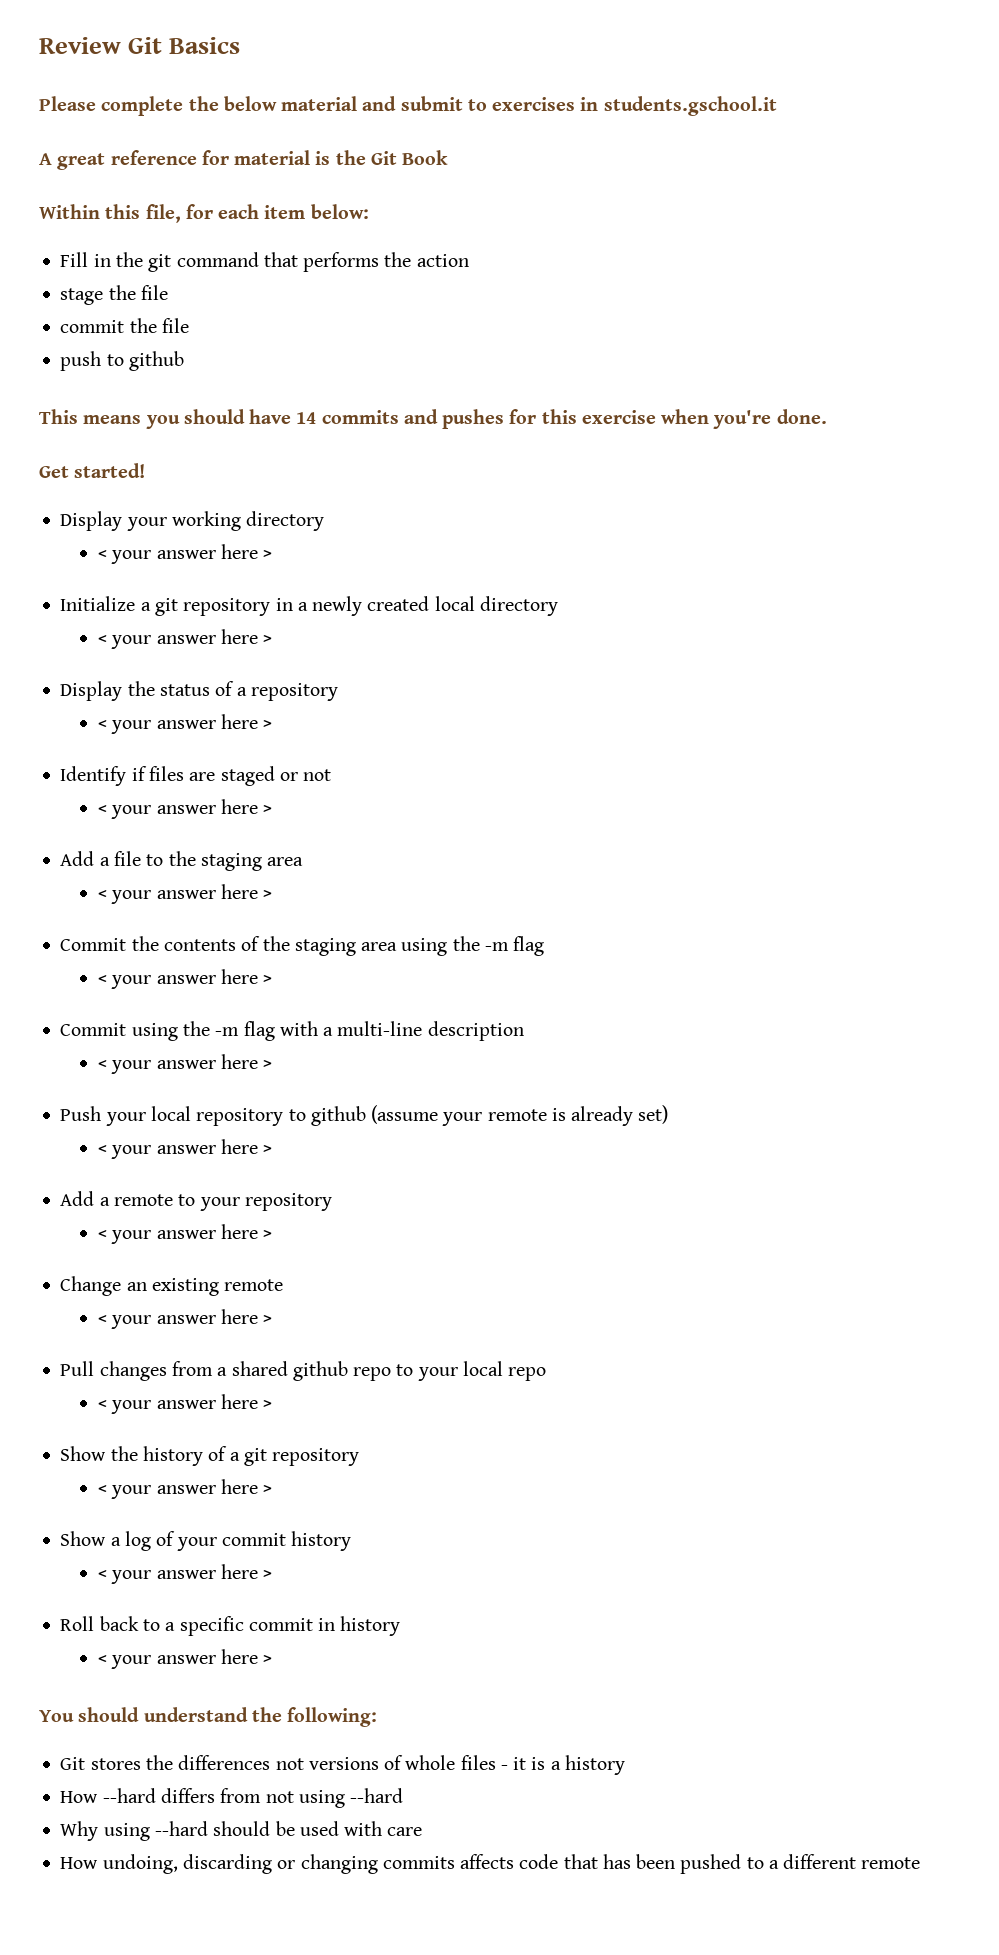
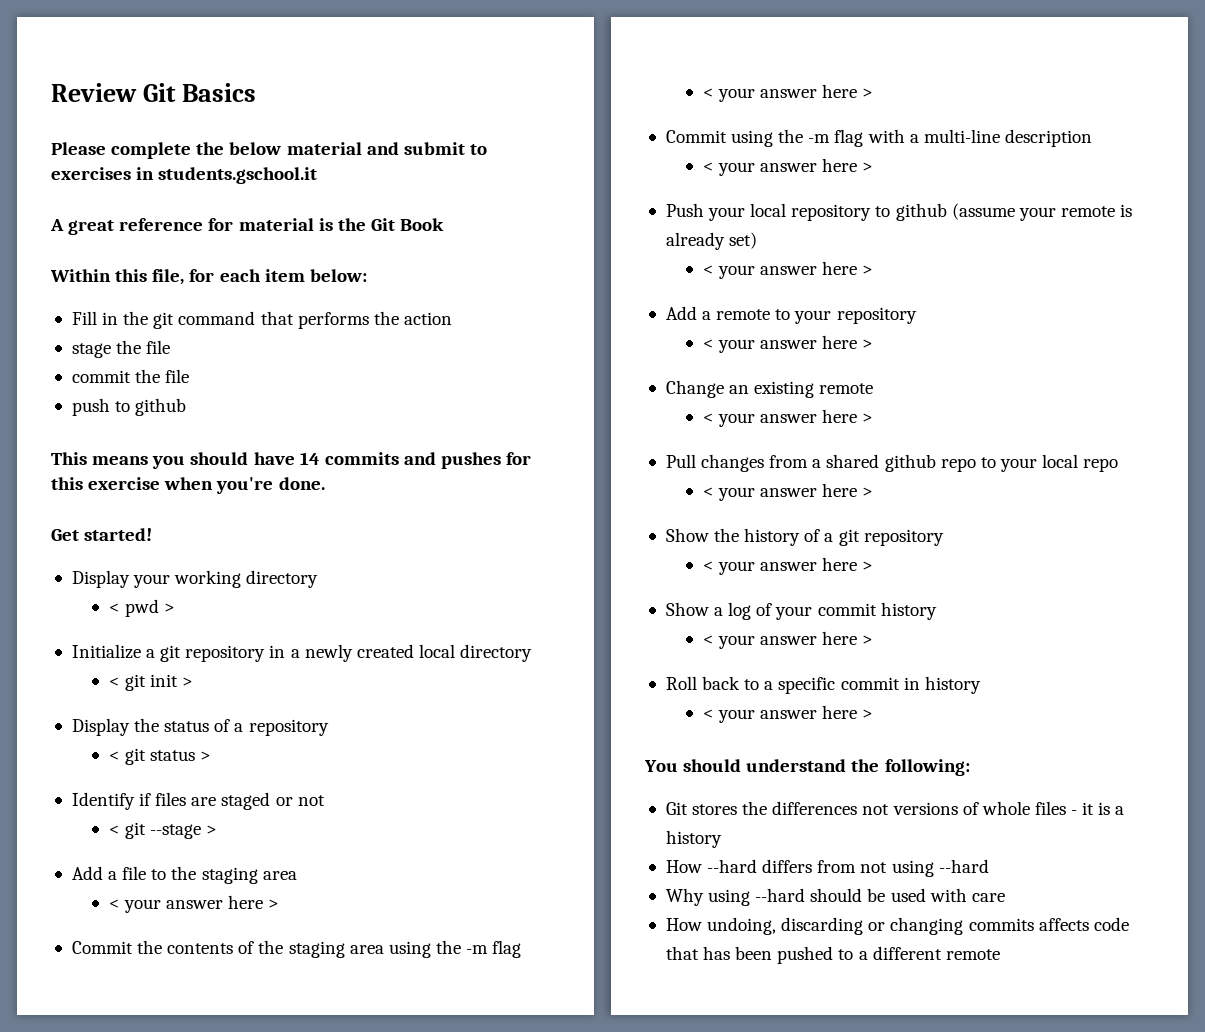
  Display your working directory
- < your answer here >
+ < pwd >
  Initialize a git repository in a newly created local directory
- < your answer here >
+ < git init >
  Display the status of a repository
- < your answer here >
+ < git status >
  Identify if files are staged or not
- < your answer here >
+ < git --stage >

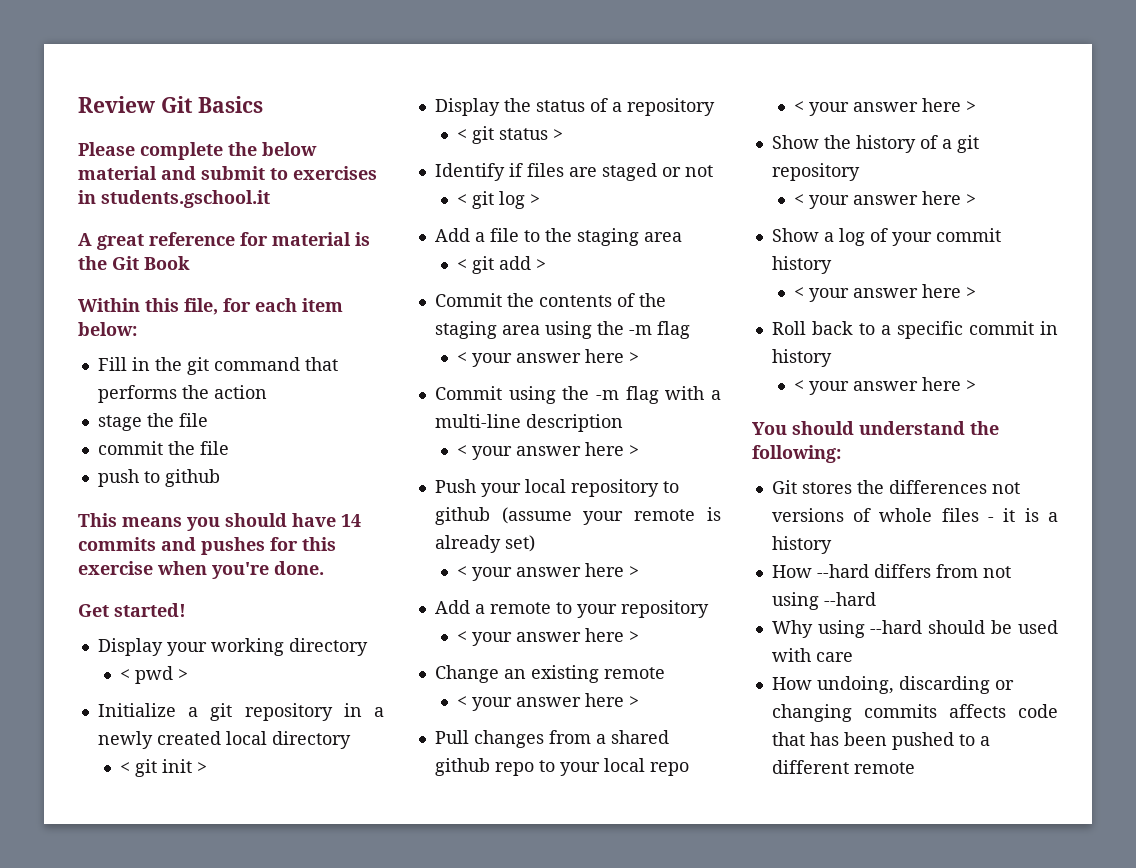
- < git --stage >
+ < git log >
  Add a file to the staging area
- < your answer here >
+ < git add >

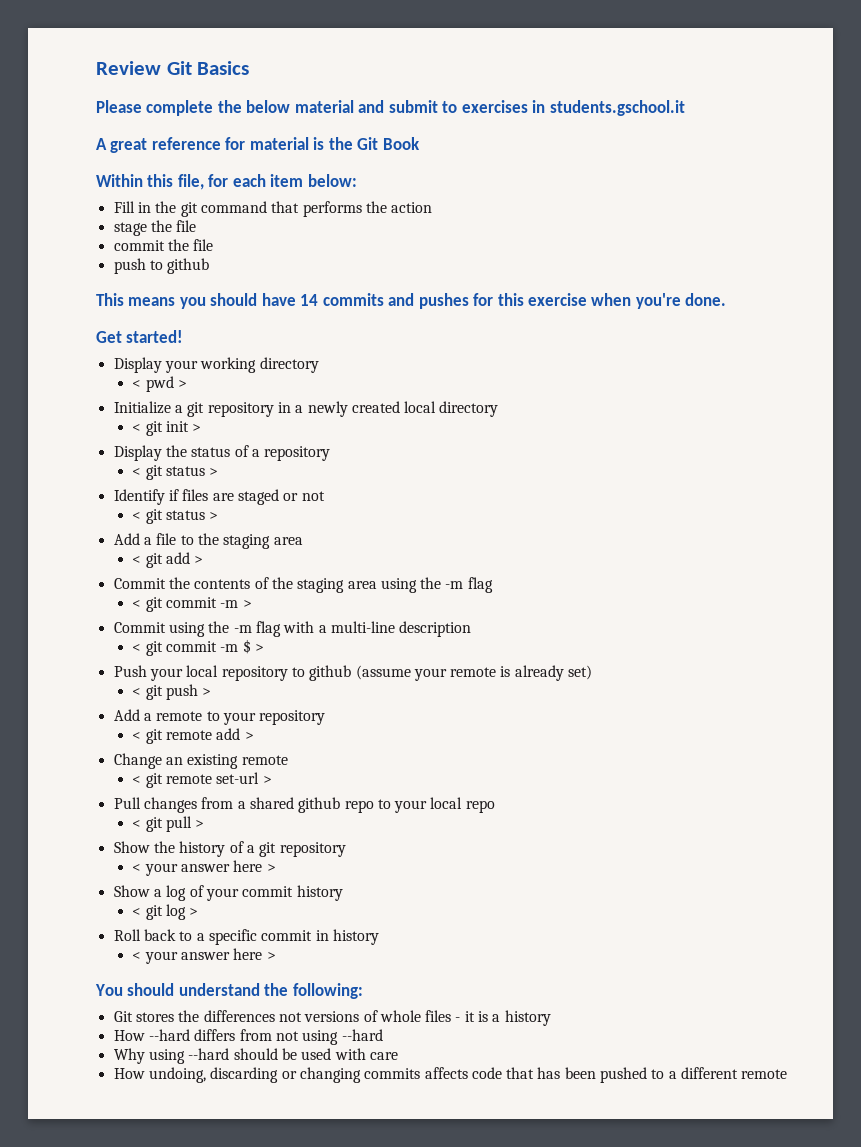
  Identify if files are staged or not
- < git log >
+ < git status >
  Commit the contents of the staging area using the -m flag
- < your answer here >
+ < git commit -m >
  Commit using the -m flag with a multi-line description
- < your answer here >
+ < git commit -m $ >
  Push your local repository to github (assume your remote is already set)
- < your answer here >
+ < git push >
  Add a remote to your repository
- < your answer here >
+ < git remote add >
  Change an existing remote
- < your answer here >
+ < git remote set-url >
  Pull changes from a shared github repo to your local repo
- < your answer here >
+ < git pull >
  Show a log of your commit history
- < your answer here >
+ < git log >

